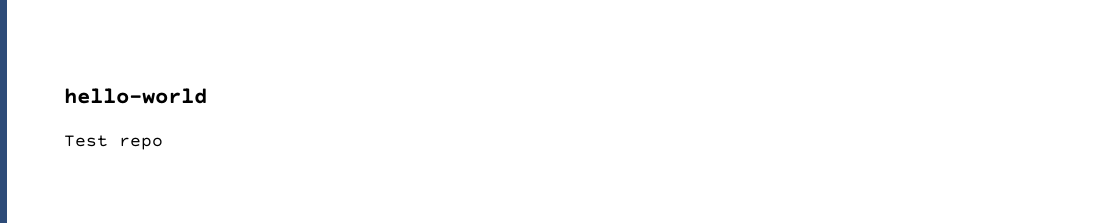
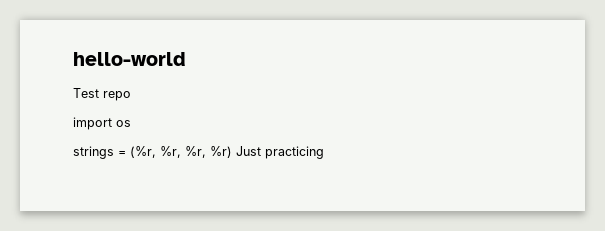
+ import os
+ strings = (%r, %r, %r, %r) Just practicing

